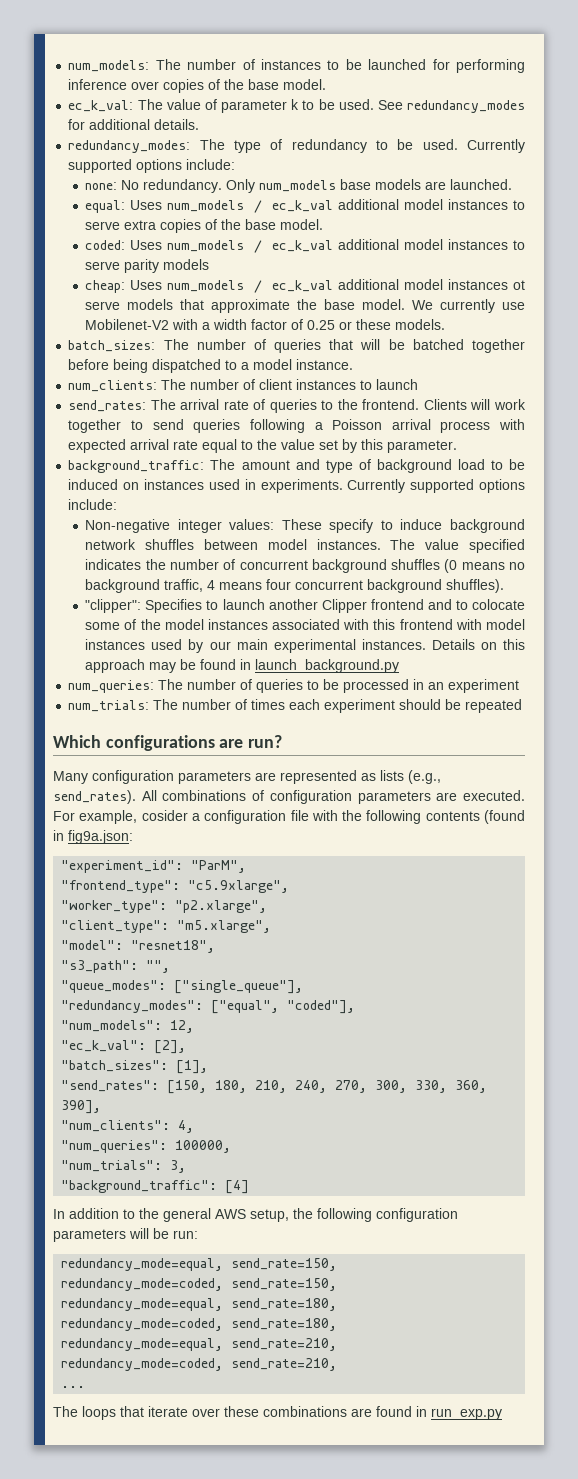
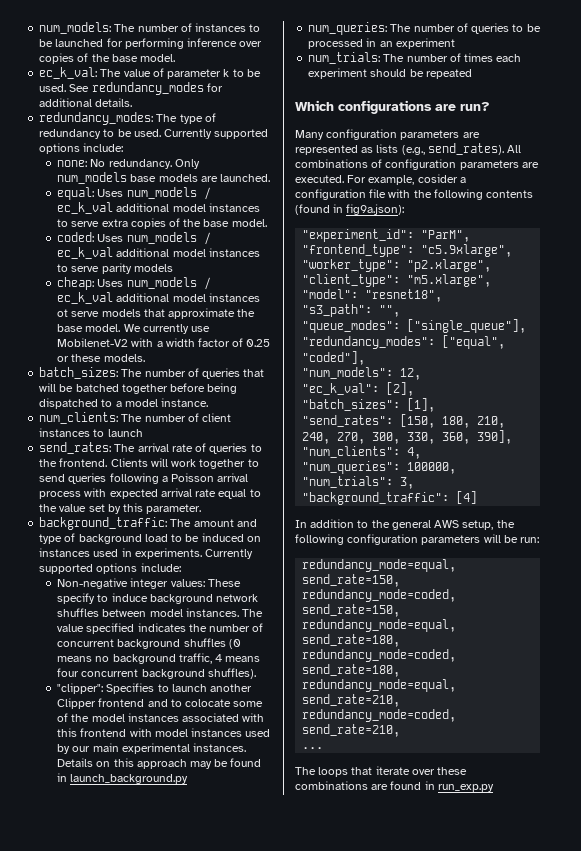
- For example, cosider a configuration file with the following contents (found in fig9a.json:
+ For example, cosider a configuration file with the following contents (found in fig9a.json):

